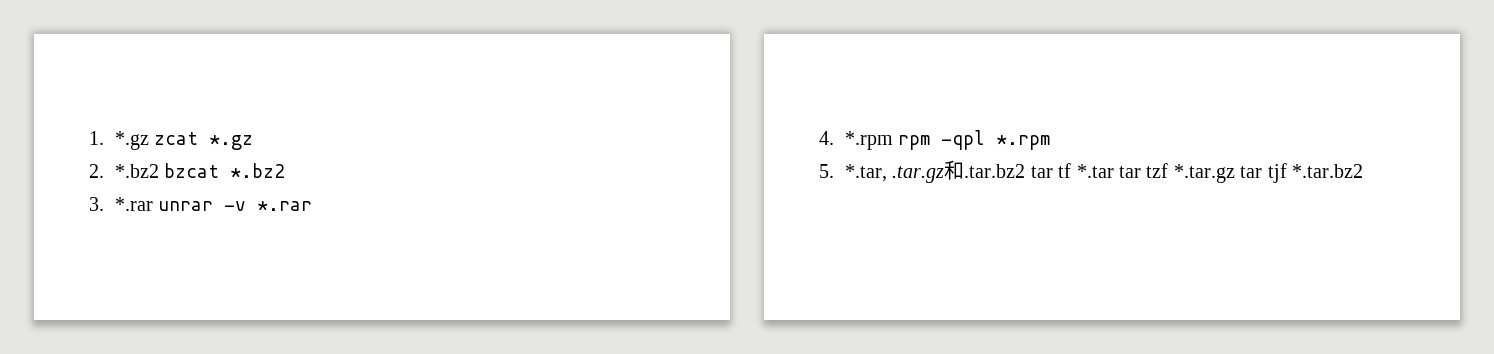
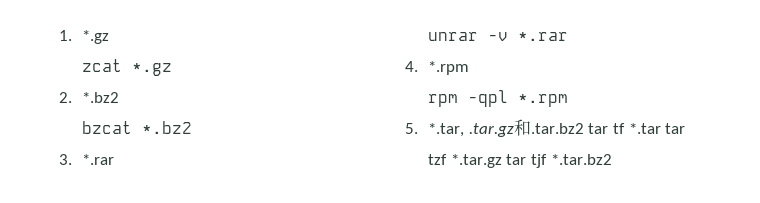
- 1. *.gz zcat *.gz
+ 1. *.gz
+ zcat *.gz
- 2. *.bz2 bzcat *.bz2
+ 2. *.bz2
+ bzcat *.bz2
- 3. *.rar unrar -v *.rar
+ 3. *.rar
+ unrar -v *.rar
- 4. *.rpm rpm -qpl *.rpm
+ 4. *.rpm
+ rpm -qpl *.rpm

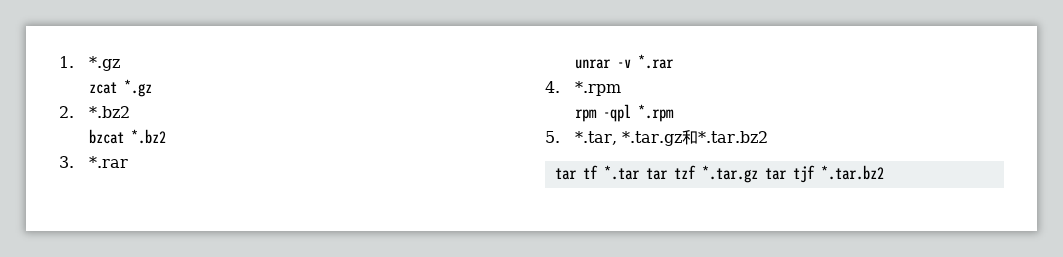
- 5. *.tar, .tar.gz和.tar.bz2 tar tf *.tar tar tzf *.tar.gz tar tjf *.tar.bz2
+ 5. *.tar, *.tar.gz和*.tar.bz2
+ tar tf *.tar tar tzf *.tar.gz tar tjf *.tar.bz2

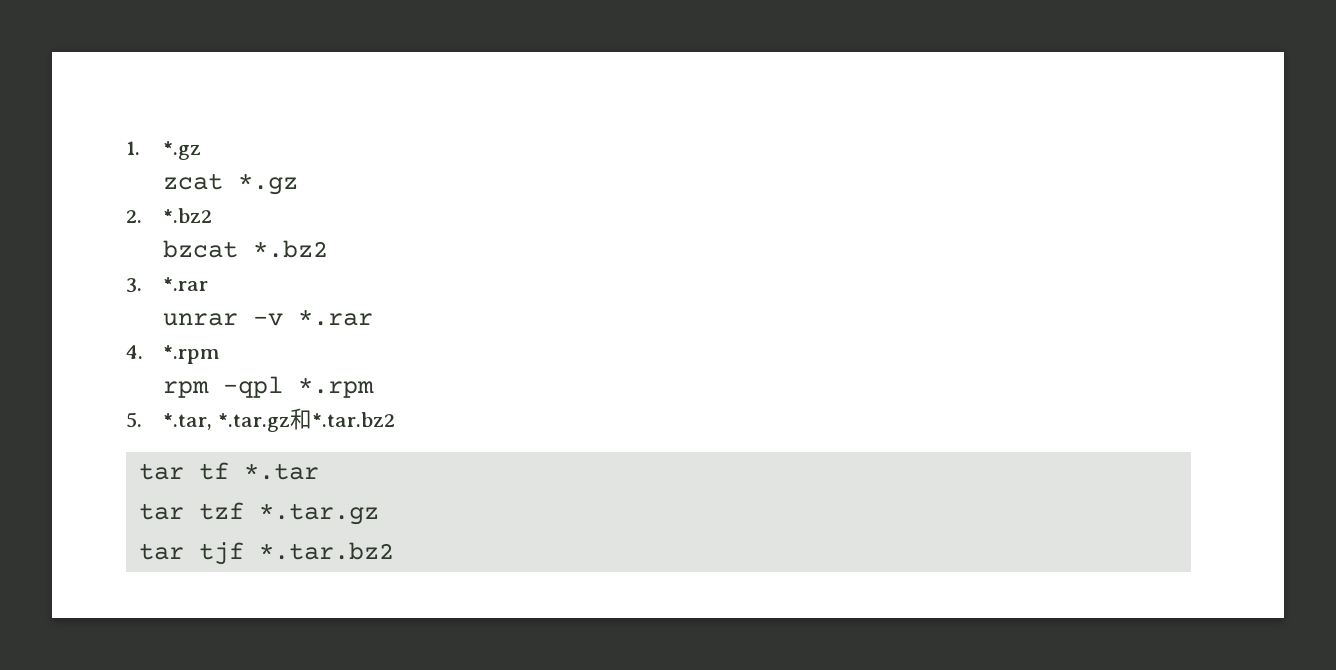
- tar tf *.tar tar tzf *.tar.gz tar tjf *.tar.bz2
+ tar tf *.tar
+ tar tzf *.tar.gz
+ tar tjf *.tar.bz2

